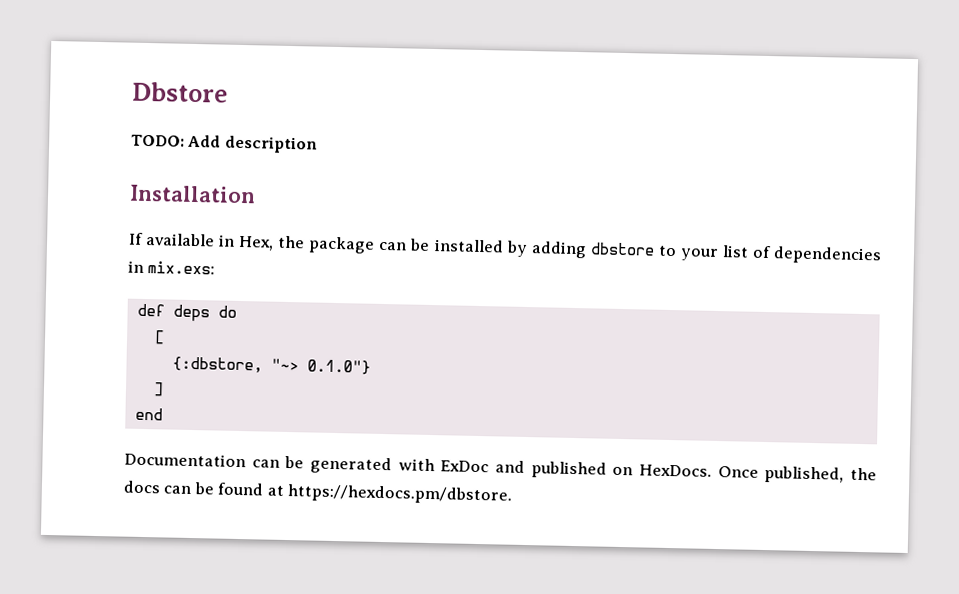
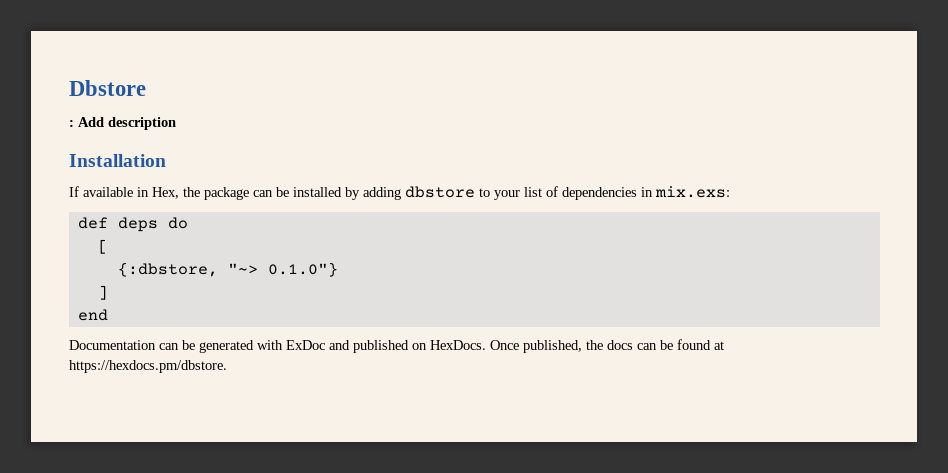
- TODO: Add description
+ : Add description

